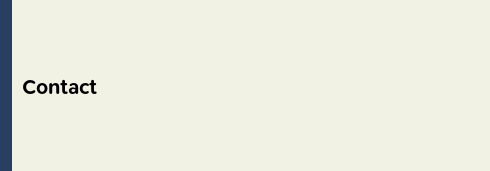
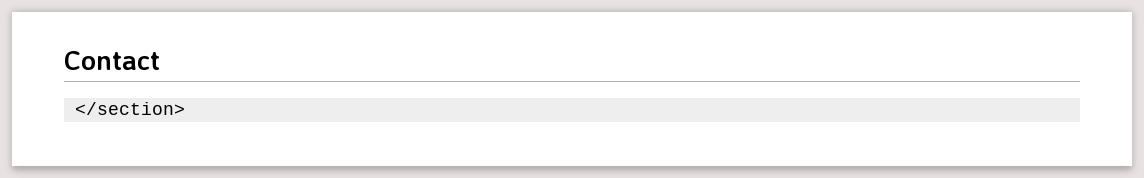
+ </section>

